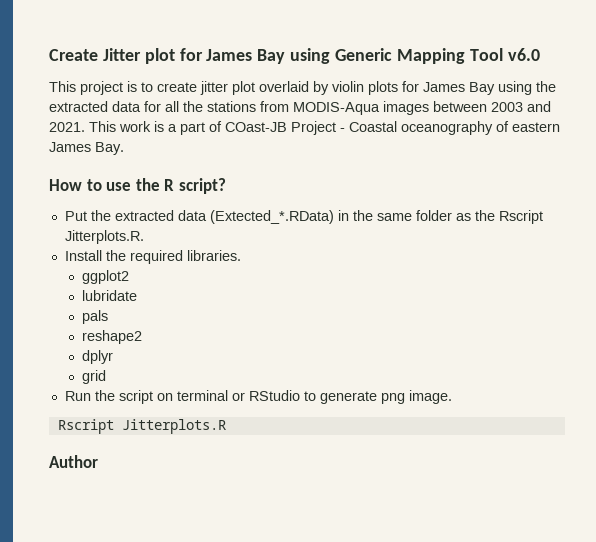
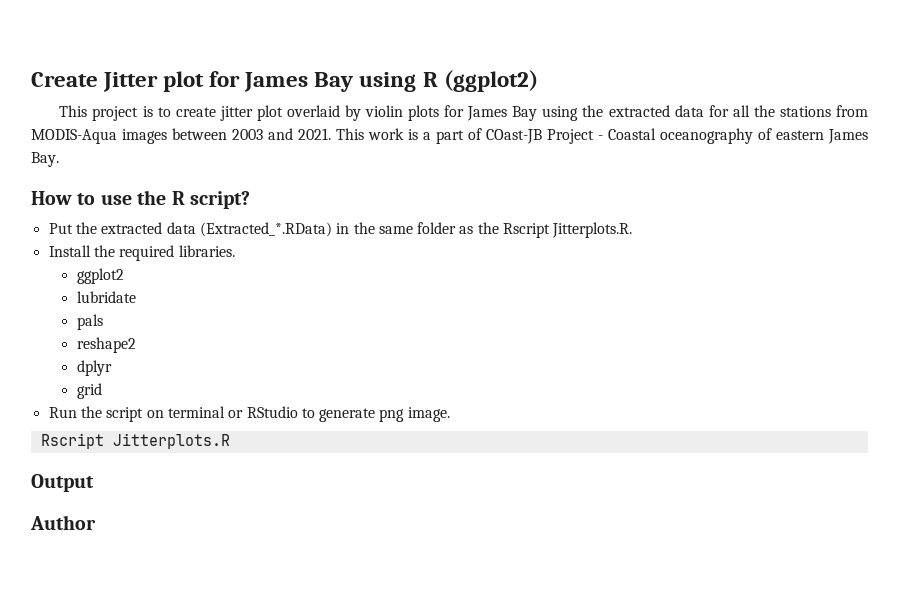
- Create Jitter plot for James Bay using Generic Mapping Tool v6.0
+ Create Jitter plot for James Bay using R (ggplot2)
- Put the extracted data (Extected_*.RData) in the same folder as the Rscript Jitterplots.R.
+ Put the extracted data (Extracted_*.RData) in the same folder as the Rscript Jitterplots.R.
+ Output

